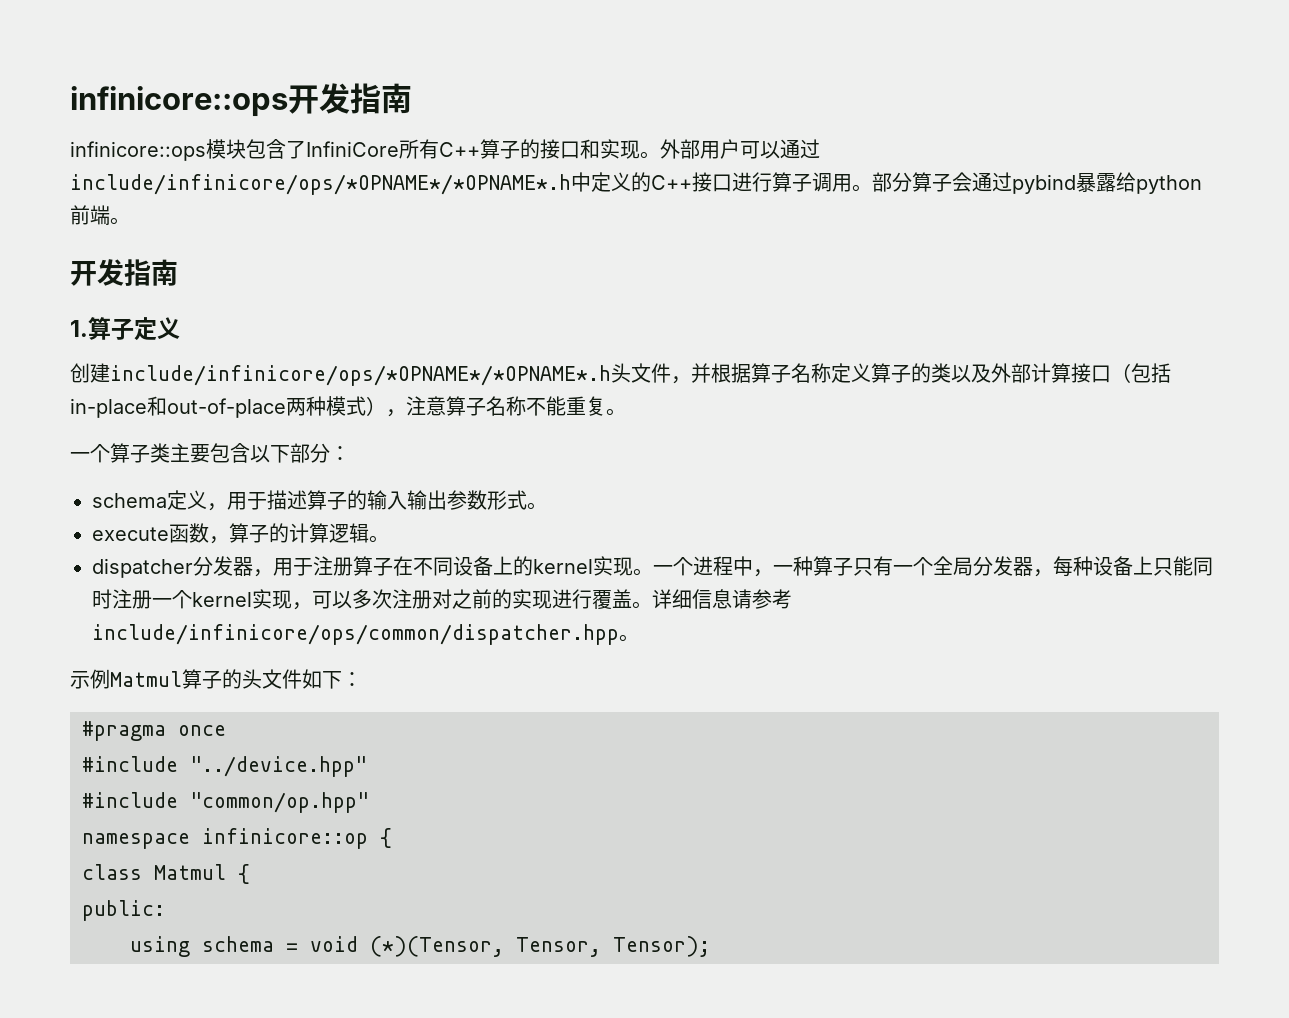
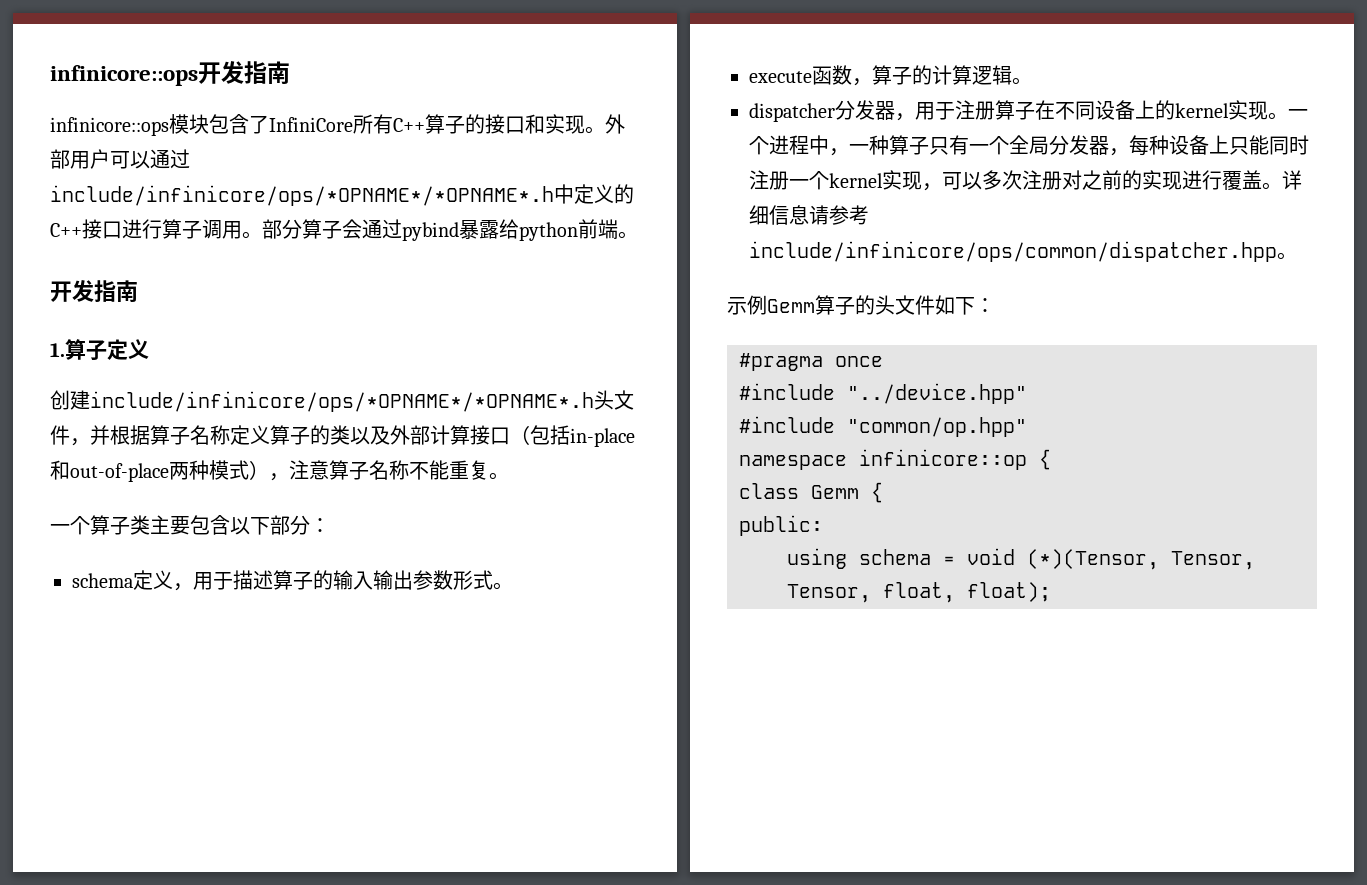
- 示例Matmul算子的头文件如下：
+ 示例Gemm算子的头文件如下：
- class Matmul {
+ class Gemm {
- using schema = void (*)(Tensor, Tensor, Tensor);
+ using schema = void (*)(Tensor, Tensor, Tensor, float, float);

